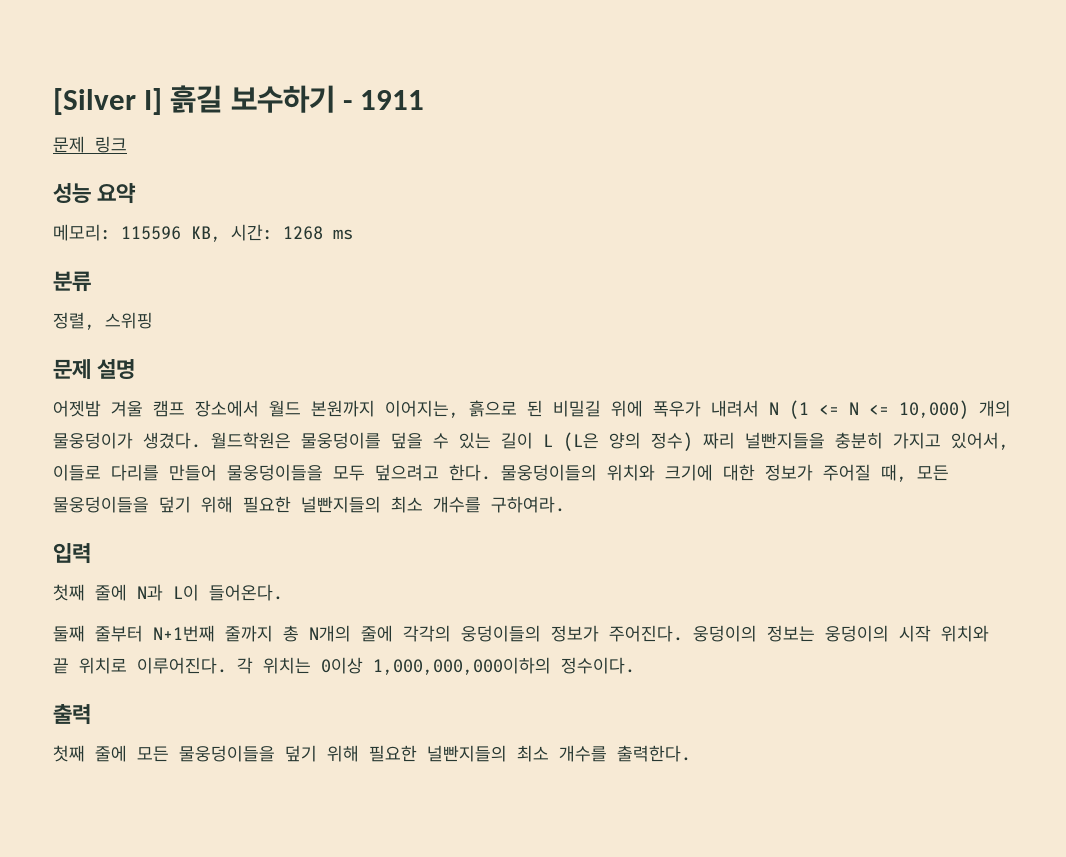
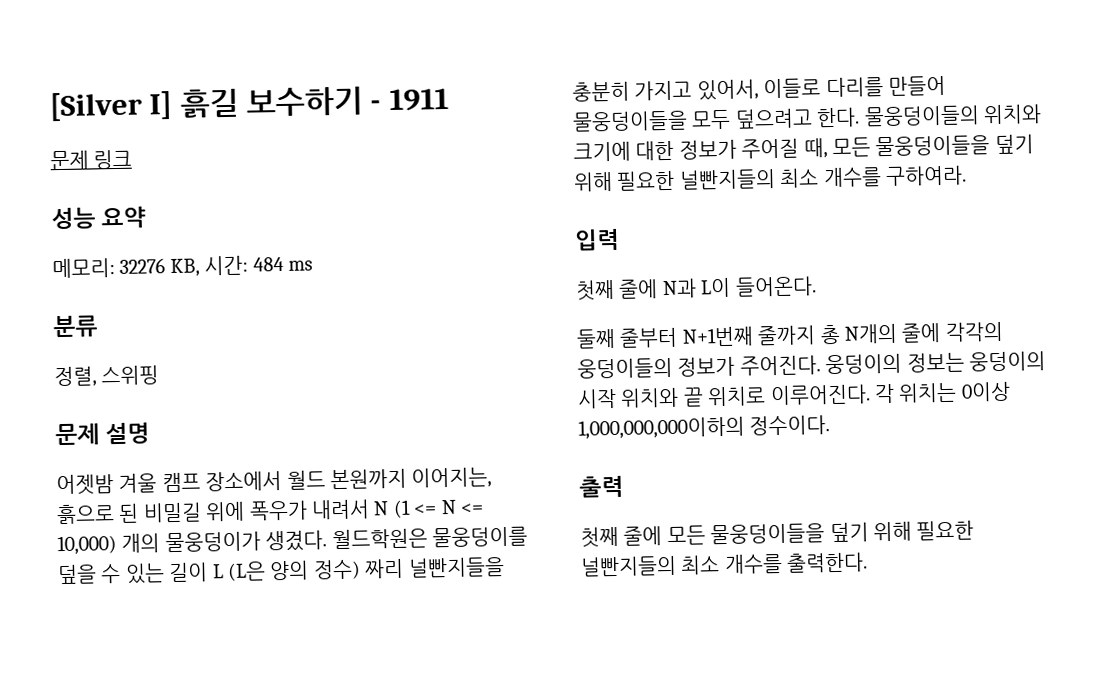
- 메모리: 115596 KB, 시간: 1268 ms
+ 메모리: 32276 KB, 시간: 484 ms

